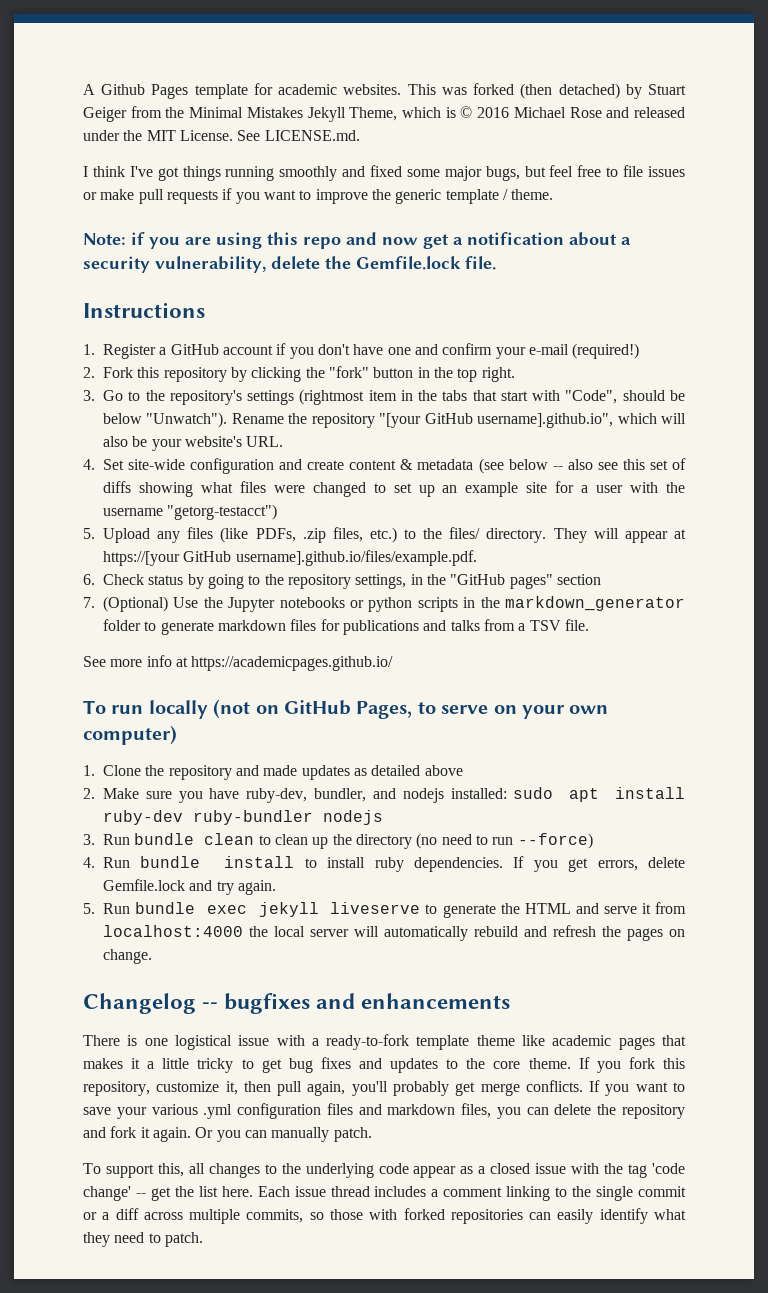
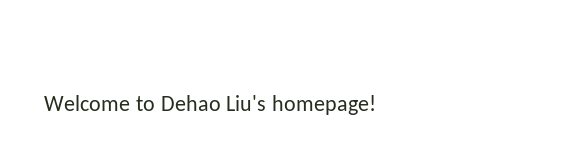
- A Github Pages template for academic websites. This was forked (then detached) by Stuart Geiger from the Minimal Mistakes Jekyll Theme, which is © 2016 Michael Rose and released under the MIT License. See LICENSE.md.
- I think I've got things running smoothly and fixed some major bugs, but feel free to file issues or make pull requests if you want to improve the generic template / theme.
- Note: if you are using this repo and now get a notification about a security vulnerability, delete the Gemfile.lock file.
- Instructions
- 1. Register a GitHub account if you don't have one and confirm your e-mail (required!)
- 2. Fork this repository by clicking the "fork" button in the top right.
- 3. Go to the repository's settings (rightmost item in the tabs that start with "Code", should be below "Unwatch"). Rename the repository "[your GitHub username].github.io", which will also be your website's URL.
- 4. Set site-wide configuration and create content & metadata (see below -- also see this set of diffs showing what files were changed to set up an example site for a user with the username "getorg-testacct")
- 5. Upload any files (like PDFs, .zip files, etc.) to the files/ directory. They will appear at https://[your GitHub username].github.io/files/example.pdf.
- 6. Check status by going to the repository settings, in the "GitHub pages" section
- 7. (Optional) Use the Jupyter notebooks or python scripts in the markdown_generator folder to generate markdown files for publications and talks from a TSV file.
- See more info at https://academicpages.github.io/
- To run locally (not on GitHub Pages, to serve on your own computer)
- 1. Clone the repository and made updates as detailed above
- 2. Make sure you have ruby-dev, bundler, and nodejs installed: sudo apt install ruby-dev ruby-bundler nodejs
- 3. Run bundle clean to clean up the directory (no need to run --force)
- 4. Run bundle install to install ruby dependencies. If you get errors, delete Gemfile.lock and try again.
- 5. Run bundle exec jekyll liveserve to generate the HTML and serve it from localhost:4000 the local server will automatically rebuild and refresh the pages on change.
- Changelog -- bugfixes and enhancements
- There is one logistical issue with a ready-to-fork template theme like academic pages that makes it a little tricky to get bug fixes and updates to the core theme. If you fork this repository, customize it, then pull again, you'll probably get merge conflicts. If you want to save your various .yml configuration files and markdown files, you can delete the repository and fork it again. Or you can manually patch.
- To support this, all changes to the underlying code appear as a closed issue with the tag 'code change' -- get the list here. Each issue thread includes a comment linking to the single commit or a diff across multiple commits, so those with forked repositories can easily identify what they need to patch.
+ Welcome to Dehao Liu's homepage!

